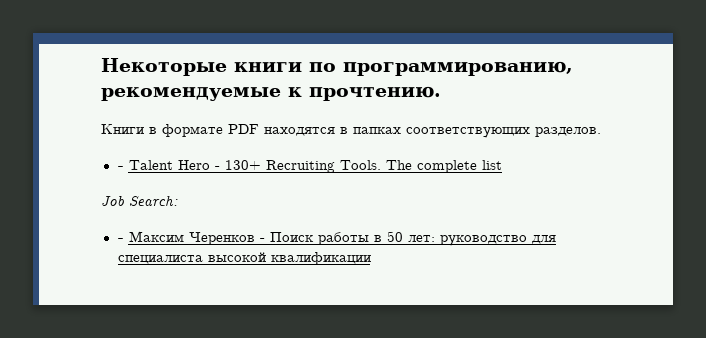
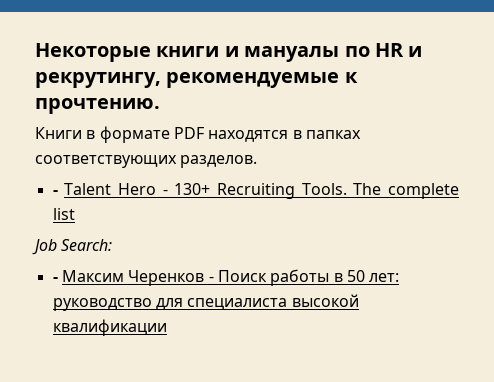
- Некоторые книги по программированию, рекомендуемые к прочтению.
+ Некоторые книги и мануалы по HR и рекрутингу, рекомендуемые к прочтению.

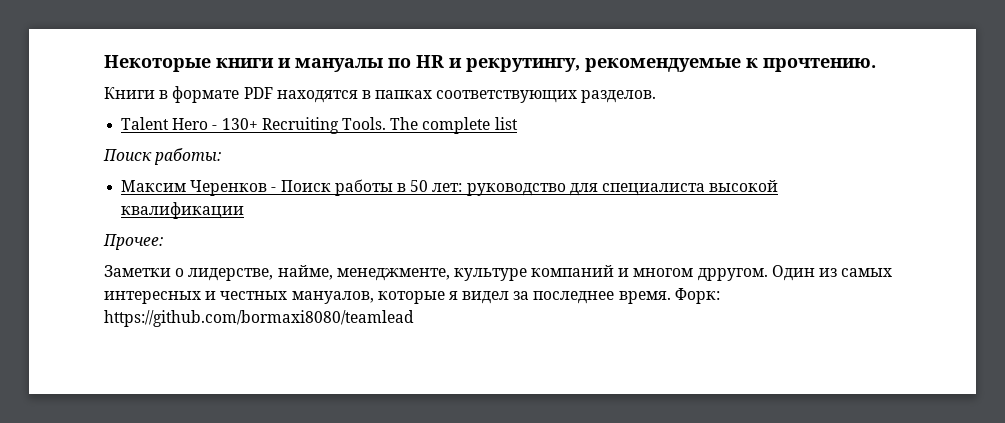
- - Talent Hero - 130+ Recruiting Tools.
+ Talent Hero - 130+ Recruiting Tools.
- Job Search:
- - Максим Черенков - Поиск работы в 50 лет: руководство для специалиста высокой квалификации
+ Поиск работы:
+ Максим Черенков - Поиск работы в 50 лет: руководство для специалиста высокой квалификации
+ Прочее:
+ Заметки о лидерстве, найме, менеджменте, культуре компаний и многом дрругом. Один из самых интересных и честных мануалов, которые я видел за последнее время. Форк: https://github.com/bormaxi8080/teamlead

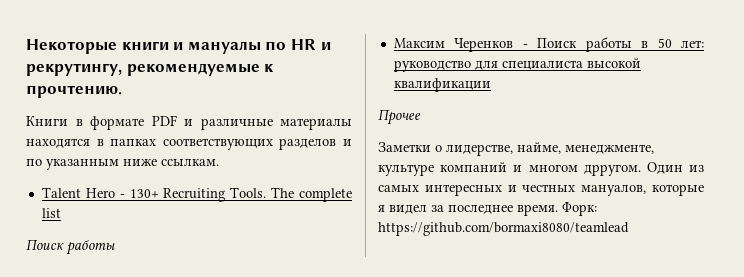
- Книги в формате PDF находятся в папках соответствующих разделов.
+ Книги в формате PDF и различные материалы находятся в папках соответствующих разделов и по указанным ниже ссылкам.
  The complete list
- Поиск работы:
+ Поиск работы
- Прочее:
+ Прочее

